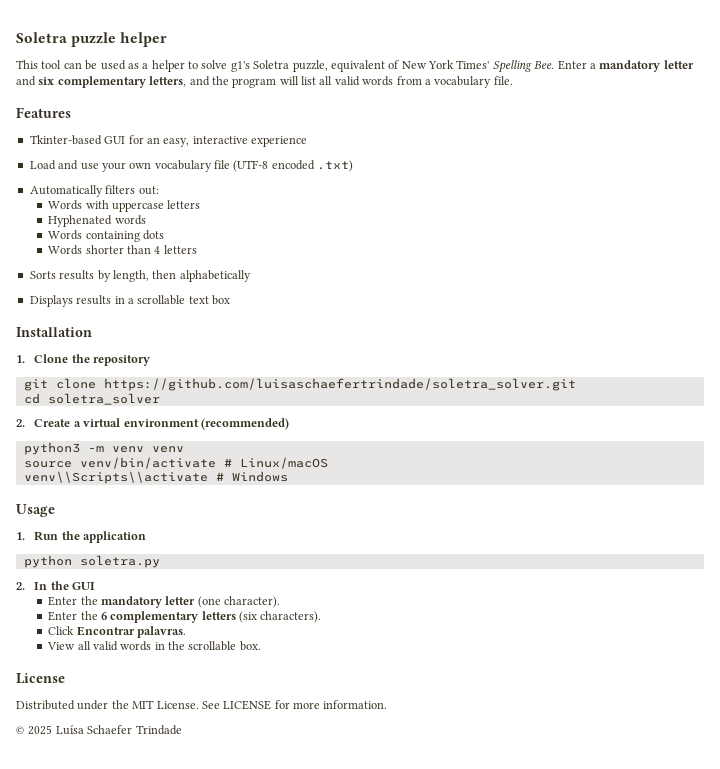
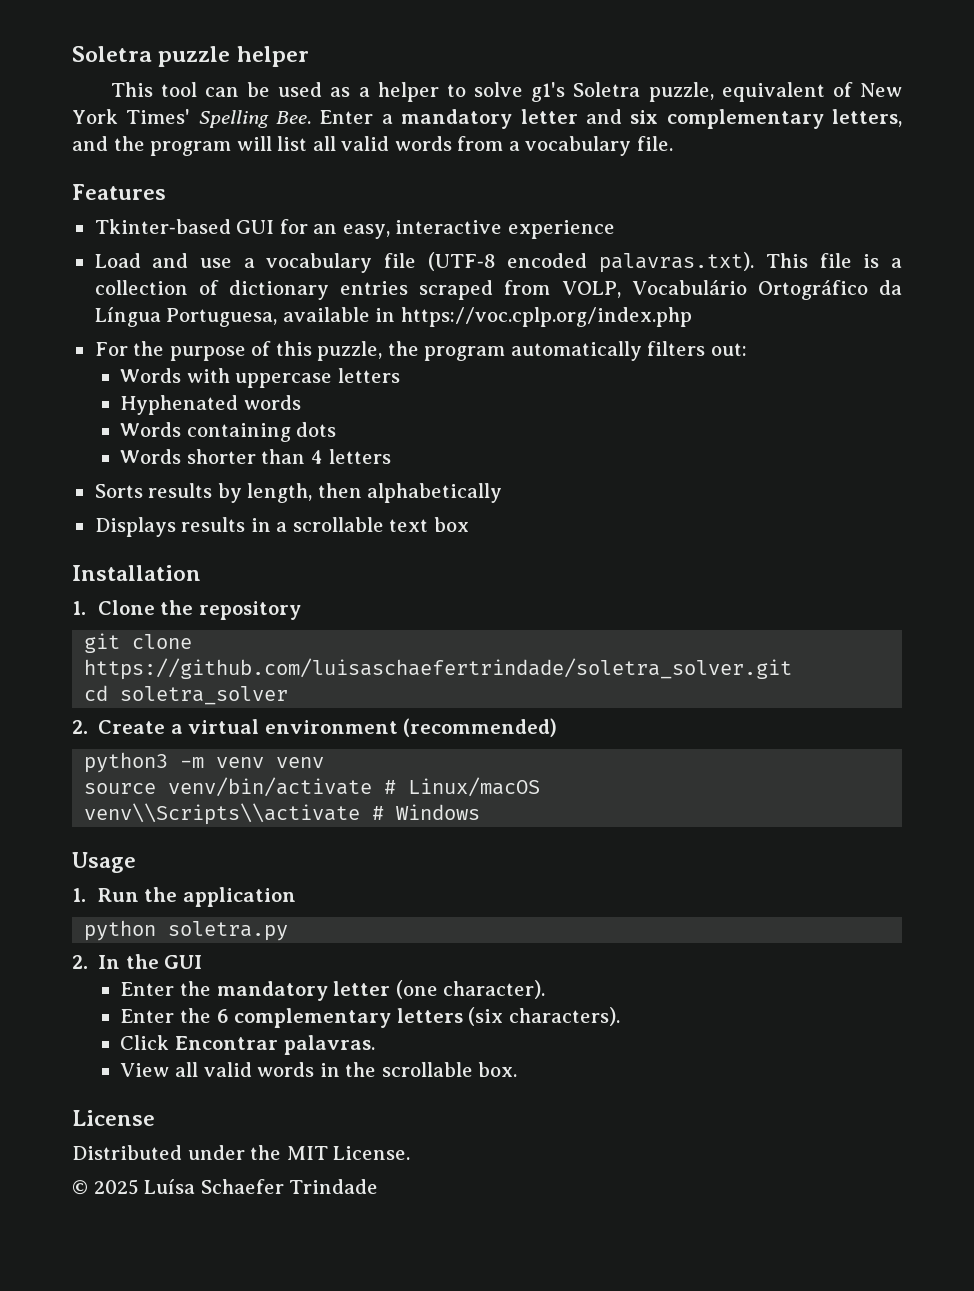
- Load and use your own vocabulary file (UTF‑8 encoded .txt)
- Automatically filters out:
+ Load and use a vocabulary file (UTF‑8 encoded palavras.txt). This file is a collection of dictionary entries scraped from VOLP, Vocabulário Ortográfico da Língua Portuguesa, available in https://voc.cplp.org/index.php
+ For the purpose of this puzzle, the program automatically filters out:
- See LICENSE for more information.

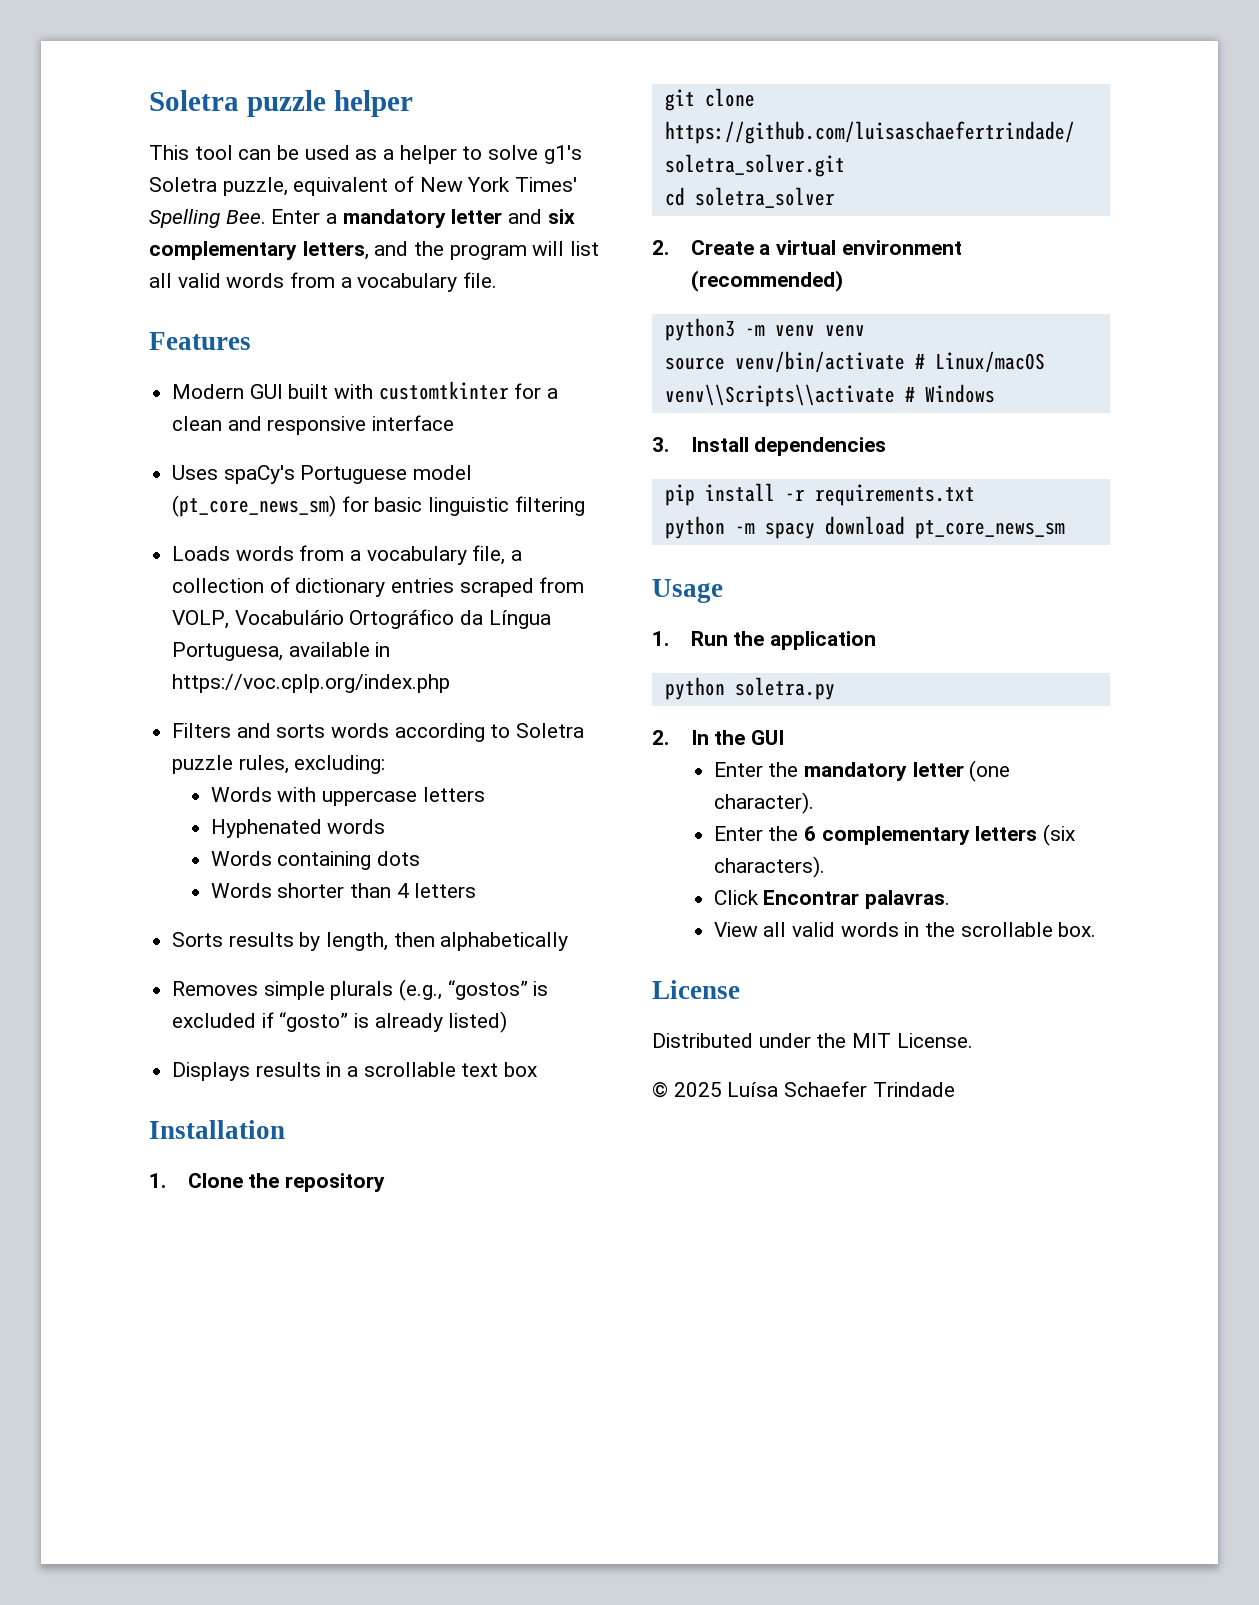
- Tkinter‑based GUI for an easy, interactive experience
- Load and use a vocabulary file (UTF‑8 encoded palavras.txt). This file is a collection of dictionary entries scraped from VOLP, Vocabulário Ortográfico da Língua Portuguesa, available in https://voc.cplp.org/index.php
+ Modern GUI built with customtkinter for a clean and responsive interface
+ Uses spaCy's Portuguese model (pt_core_news_sm) for basic linguistic filtering
+ Loads words from a vocabulary file, a collection of dictionary entries scraped from VOLP, Vocabulário Ortográfico da Língua Portuguesa, available in https://voc.cplp.org/index.php
- For the purpose of this puzzle, the program automatically filters out:
+ Filters and sorts words according to Soletra puzzle rules, excluding:
+ Removes simple plurals (e.g., “gostos” is excluded if “gosto” is already listed)
+ 3. Install dependencies
+ pip install -r requirements.txt
+ python -m spacy download pt_core_news_sm

